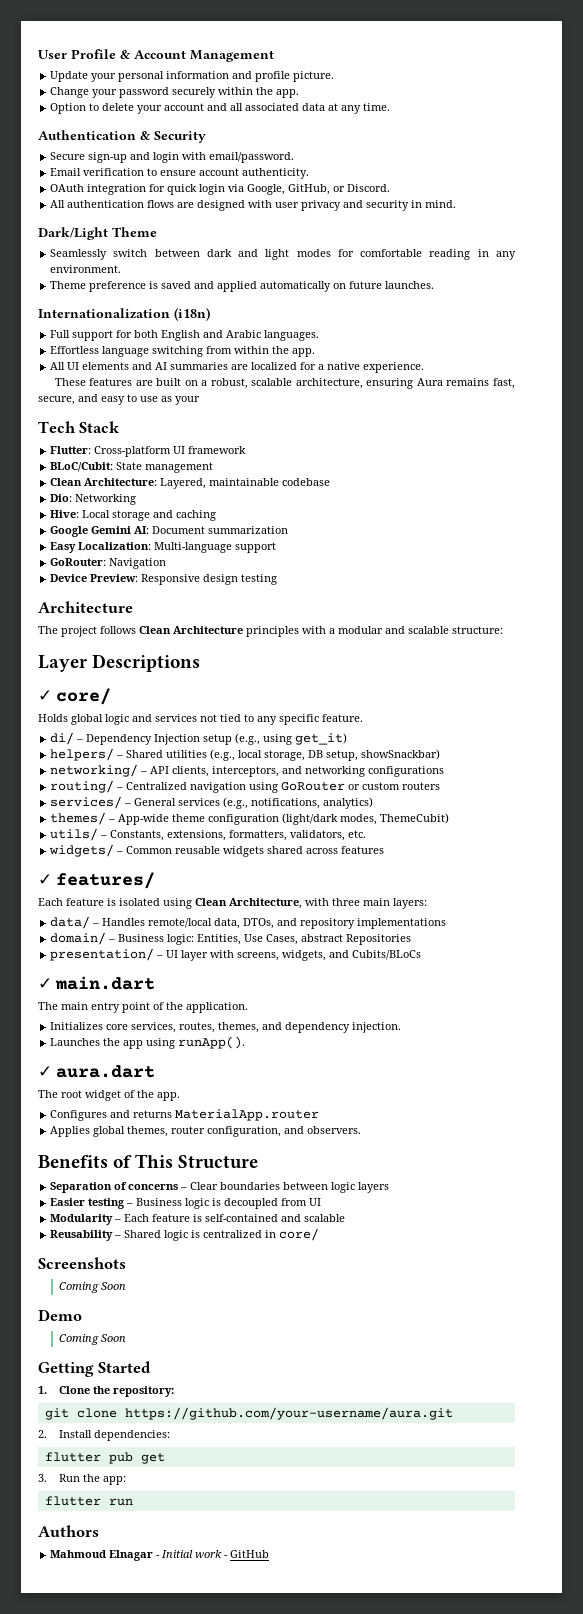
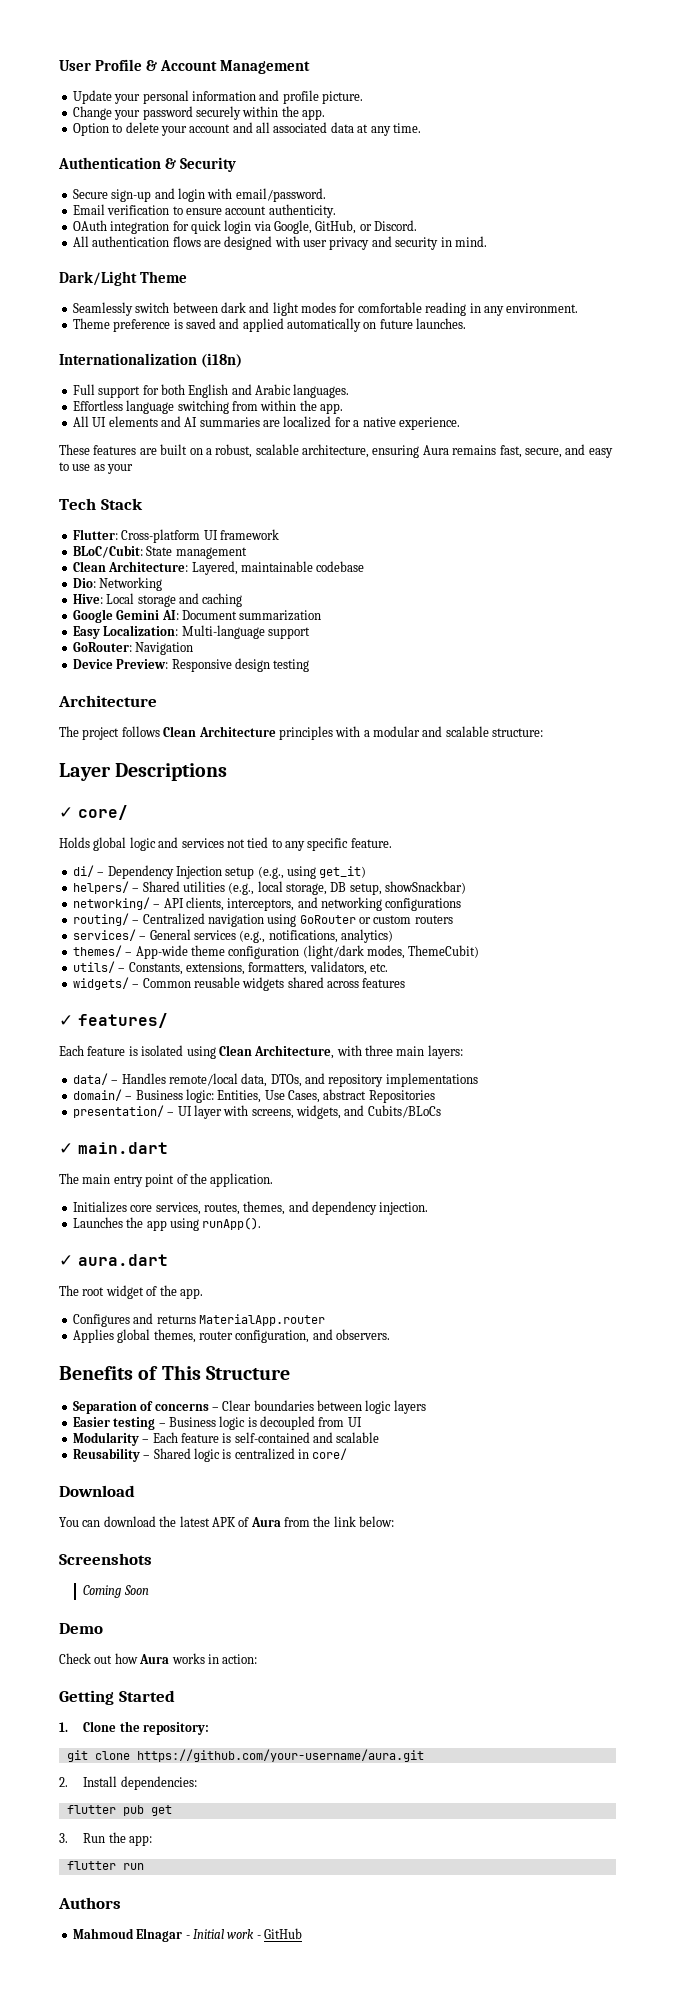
+ Download
+ You can download the latest APK of Aura from the link below:
  Screenshots
  Coming Soon
  Demo
- Coming Soon
+ Check out how Aura works in action:

